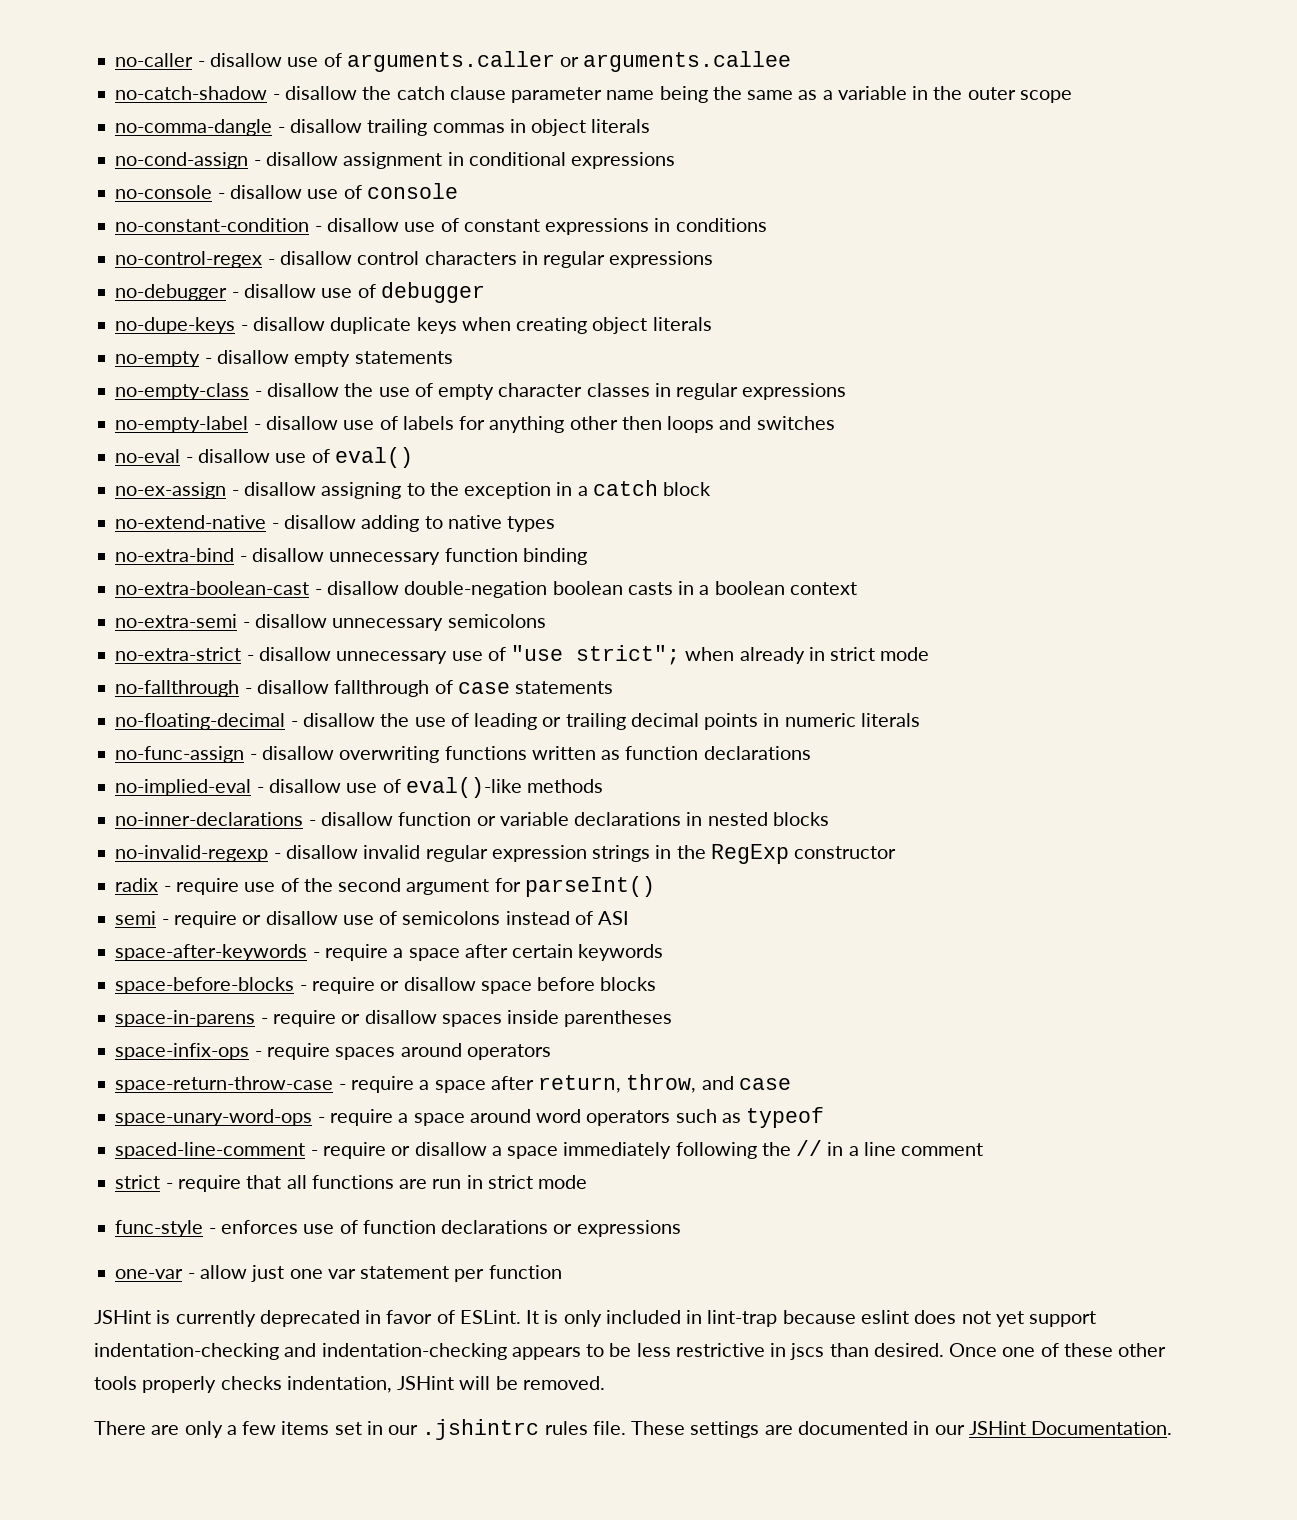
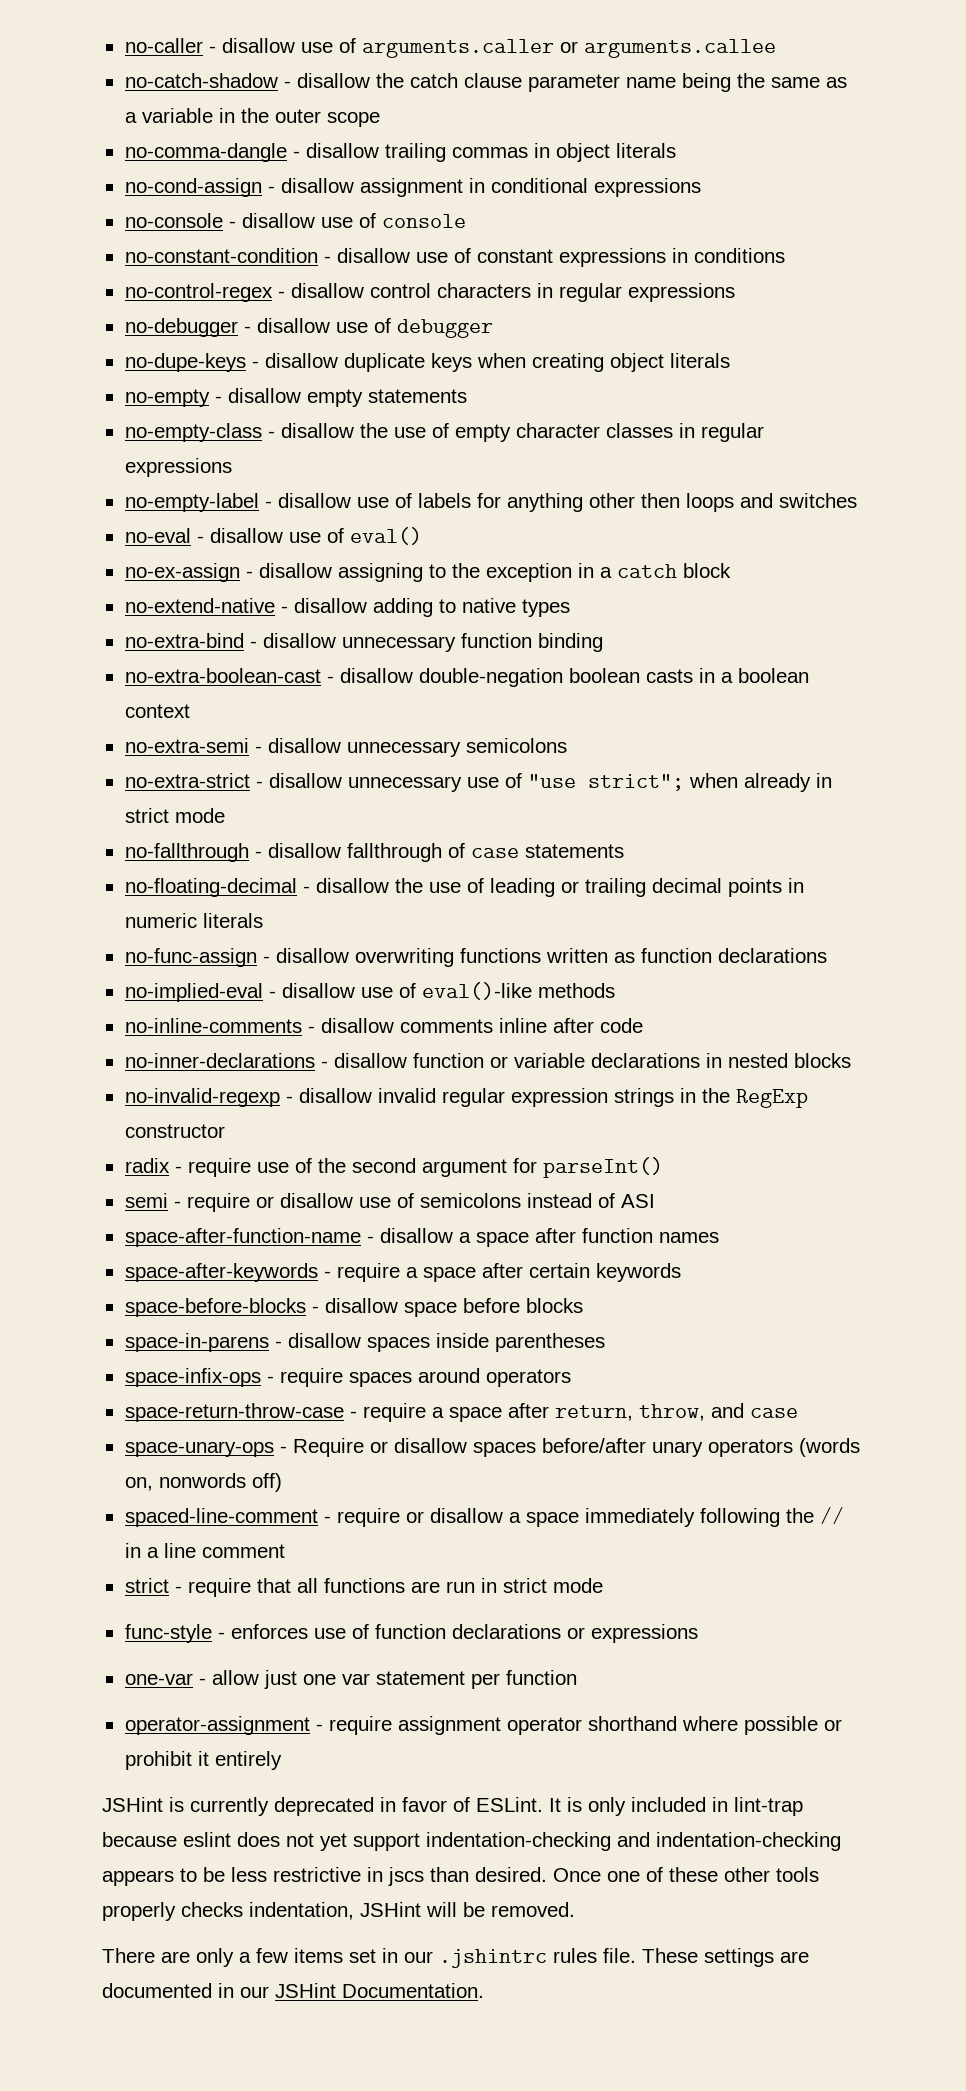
+ no-inline-comments - disallow comments inline after code
+ space-after-function-name - disallow a space after function names
- space-before-blocks - require or disallow space before blocks
+ space-before-blocks - disallow space before blocks
- space-in-parens - require or disallow spaces inside parentheses
+ space-in-parens - disallow spaces inside parentheses
- space-unary-word-ops - require a space around word operators such as typeof
+ space-unary-ops - Require or disallow spaces before/after unary operators (words on, nonwords off)
+ operator-assignment - require assignment operator shorthand where possible or prohibit it entirely

